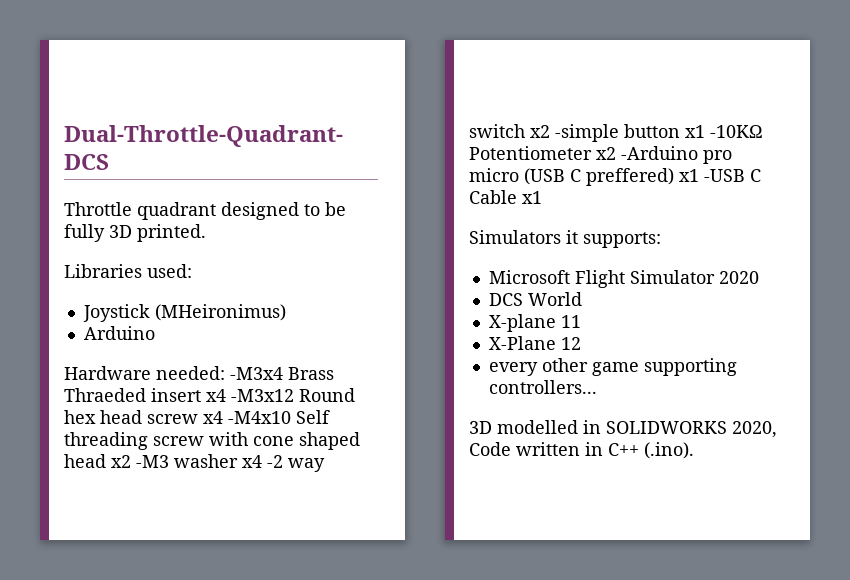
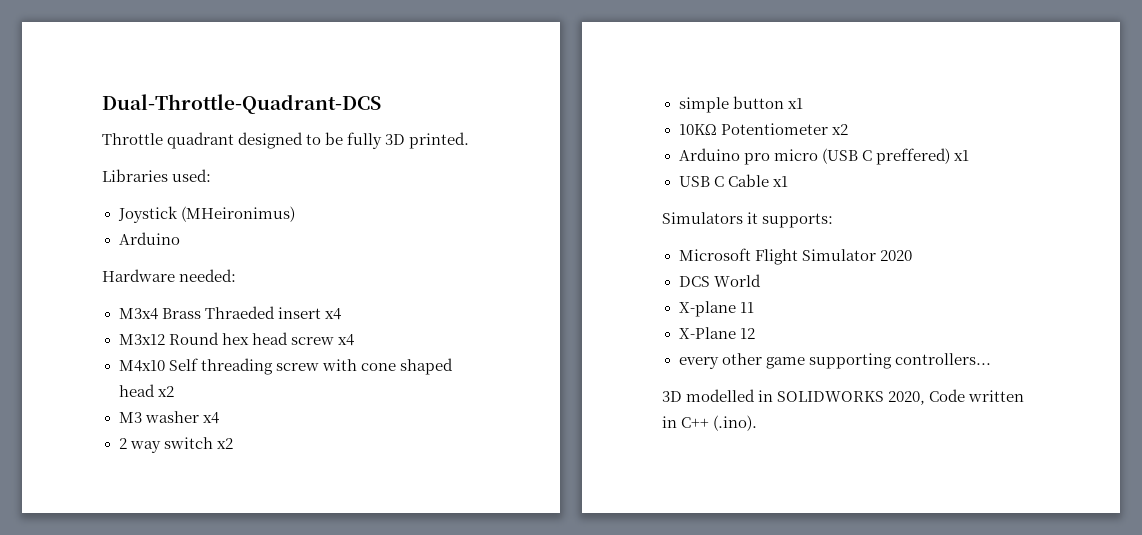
- Hardware needed: -M3x4 Brass Thraeded insert x4 -M3x12 Round hex head screw x4 -M4x10 Self threading screw with cone shaped head x2 -M3 washer x4 -2 way switch x2 -simple button x1 -10KΩ Potentiometer x2 -Arduino pro micro (USB C preffered) x1 -USB C Cable x1
+ Hardware needed:
+ M3x4 Brass Thraeded insert x4
+ M3x12 Round hex head screw x4
+ M4x10 Self threading screw with cone shaped head x2
+ M3 washer x4
+ 2 way switch x2
+ simple button x1
+ 10KΩ Potentiometer x2
+ Arduino pro micro (USB C preffered) x1
+ USB C Cable x1

